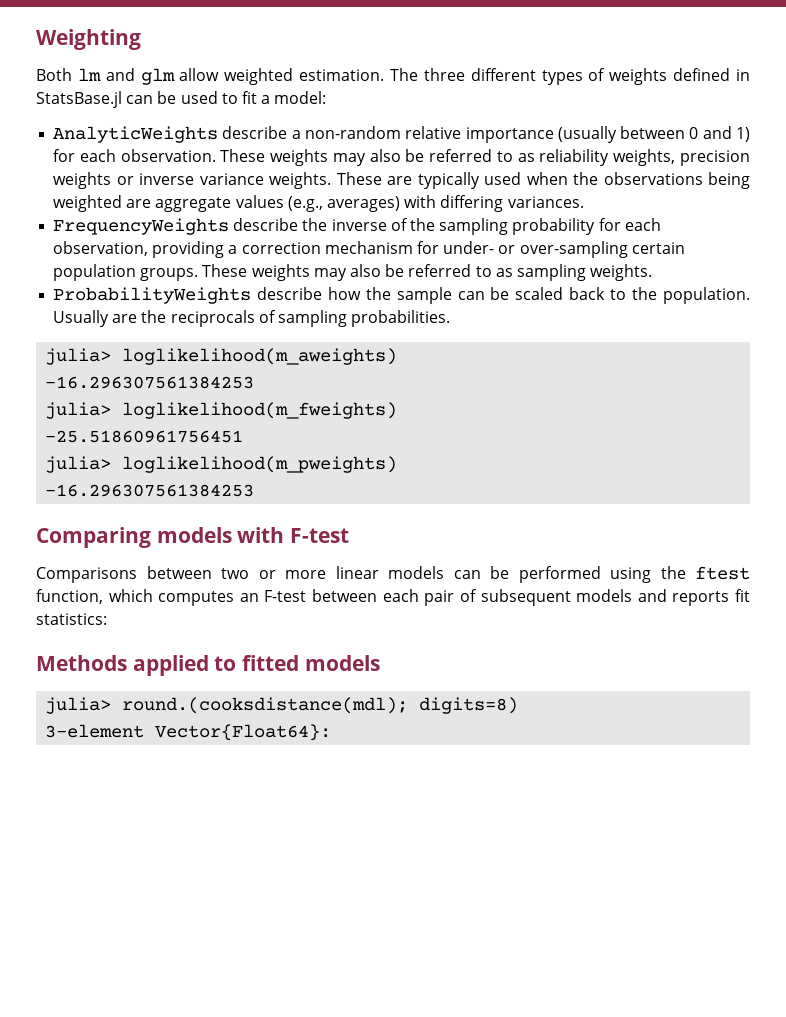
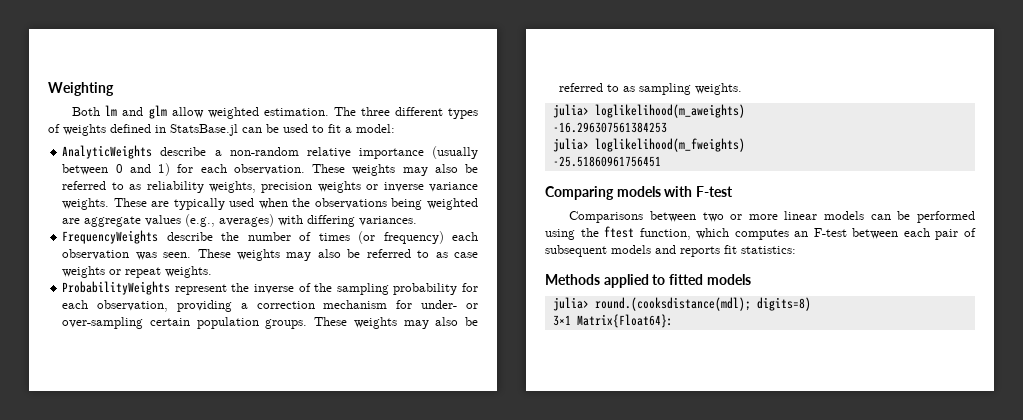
- FrequencyWeights describe the inverse of the sampling probability for each observation, providing a correction mechanism for under- or over-sampling certain population groups.
+ FrequencyWeights describe the number of times (or frequency) each observation was seen. These weights may also be referred to as case weights or repeat weights.
+ ProbabilityWeights represent the inverse of the sampling probability for each observation, providing a correction mechanism for under- or over-sampling certain population groups.
- ProbabilityWeights describe how the sample can be scaled back to the population. Usually are the reciprocals of sampling probabilities.
- julia> loglikelihood(m_pweights)
- -16.296307561384253
- 3-element Vector{Float64}:
+ 3×1 Matrix{Float64}:

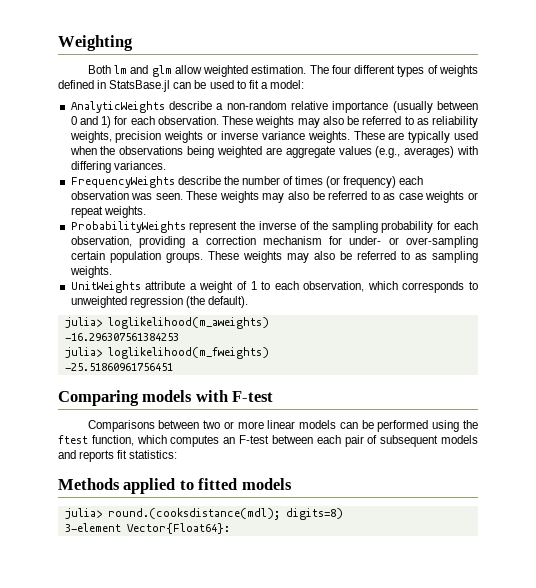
- The three different types of weights defined in StatsBase.jl can be used to fit a model:
+ The four different types of weights defined in StatsBase.jl can be used to fit a model:
+ UnitWeights attribute a weight of 1 to each observation, which corresponds to unweighted regression (the default).
- 3×1 Matrix{Float64}:
+ 3-element Vector{Float64}:

